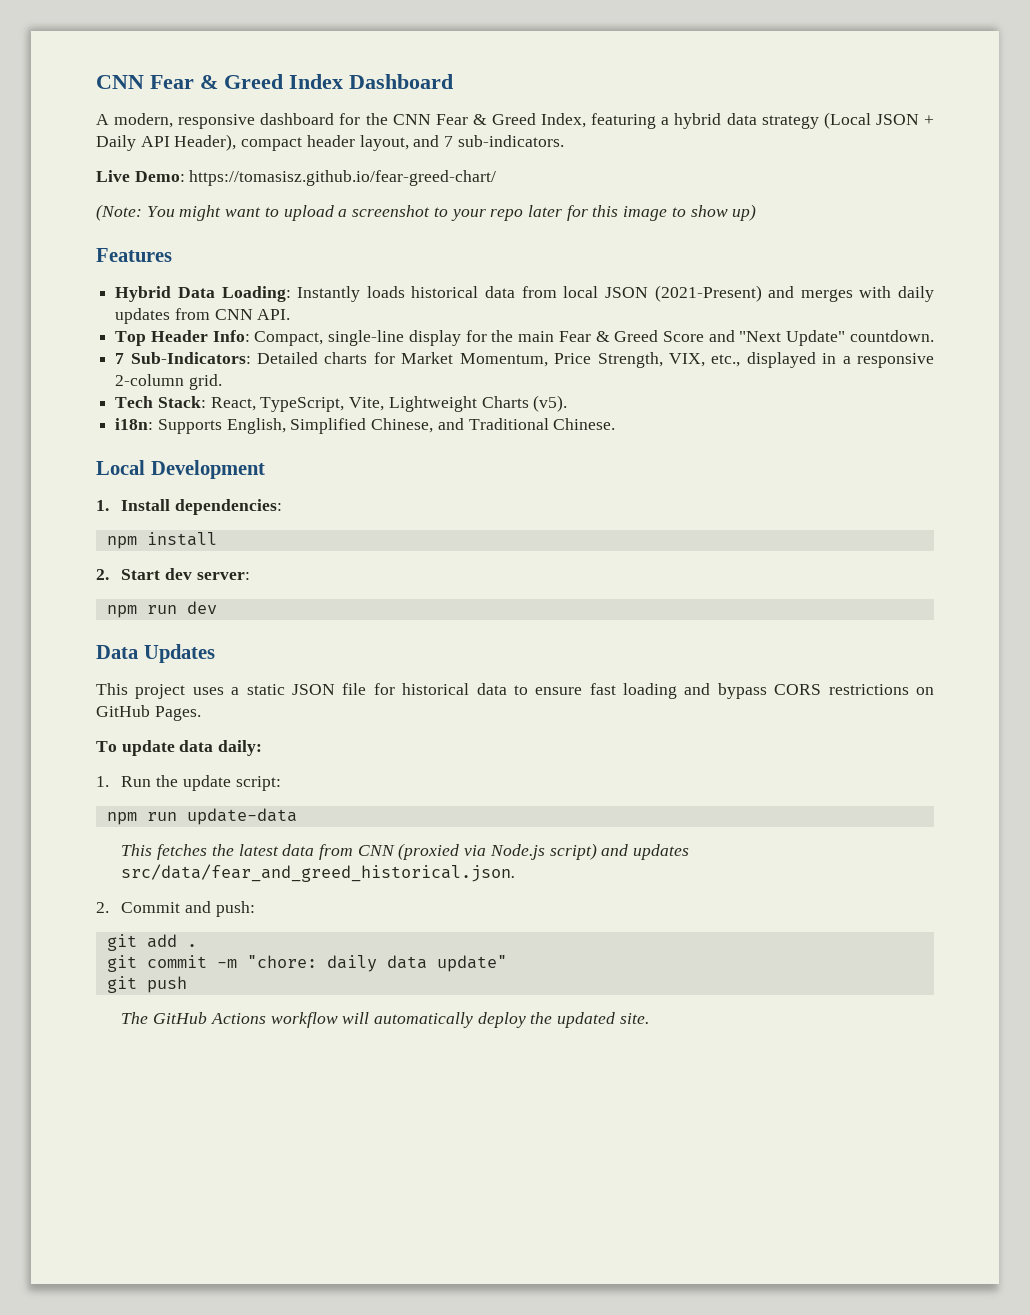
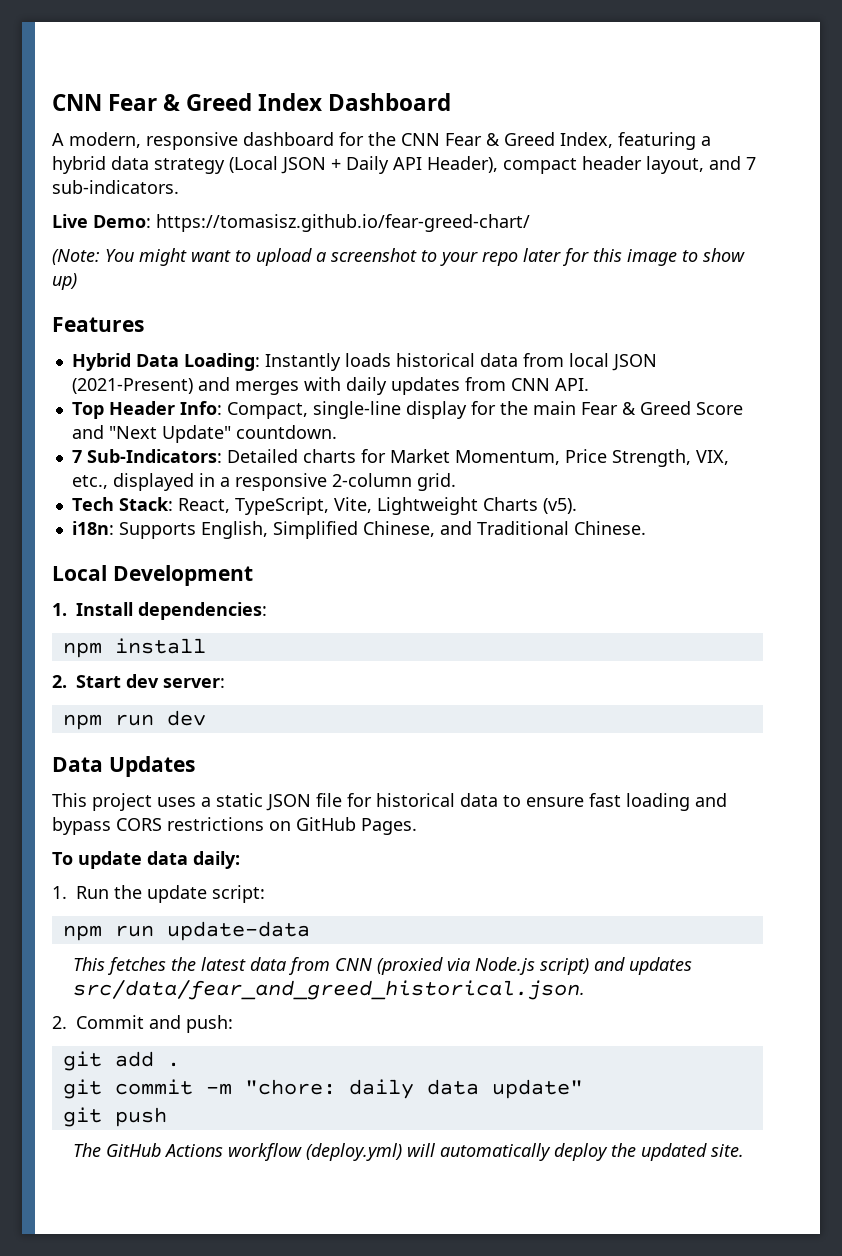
- The GitHub Actions workflow will automatically deploy the updated site.
+ The GitHub Actions workflow (deploy.yml) will automatically deploy the updated site.

